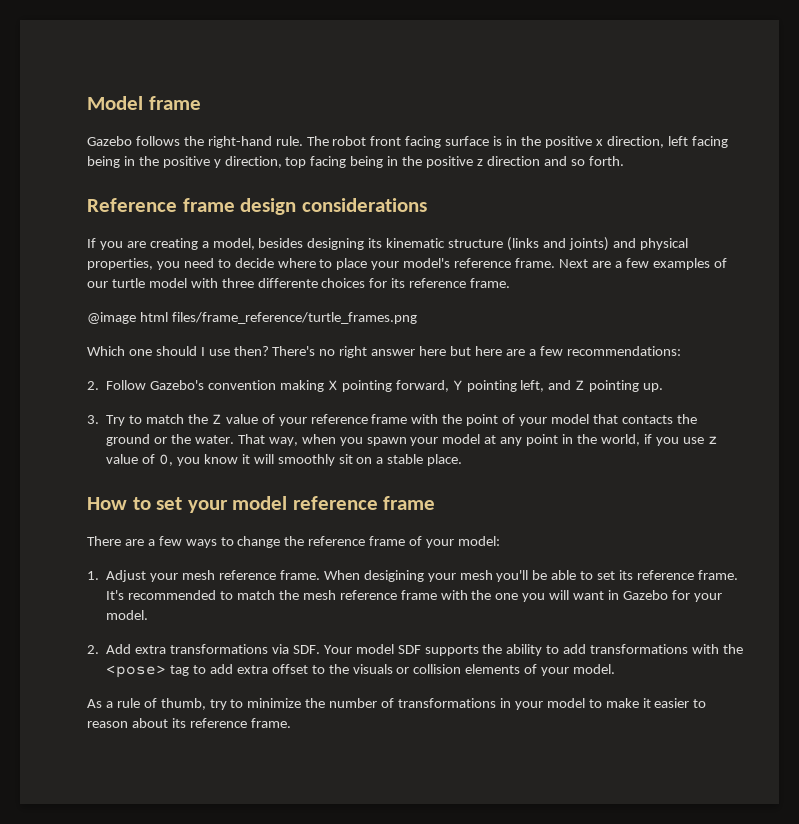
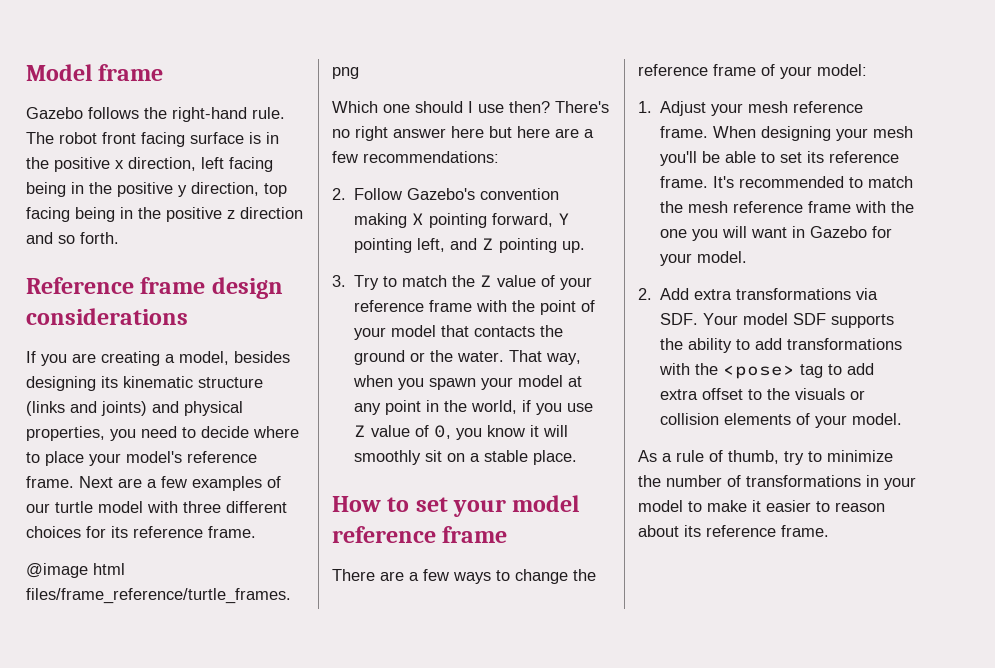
- Next are a few examples of our turtle model with three differente choices for its reference frame.
+ Next are a few examples of our turtle model with three different choices for its reference frame.
- That way, when you spawn your model at any point in the world, if you use z value of 0, you know it will smoothly sit on a stable place.
+ That way, when you spawn your model at any point in the world, if you use Z value of 0, you know it will smoothly sit on a stable place.
- When desigining your mesh you'll be able to set its reference frame.
+ When designing your mesh you'll be able to set its reference frame.

